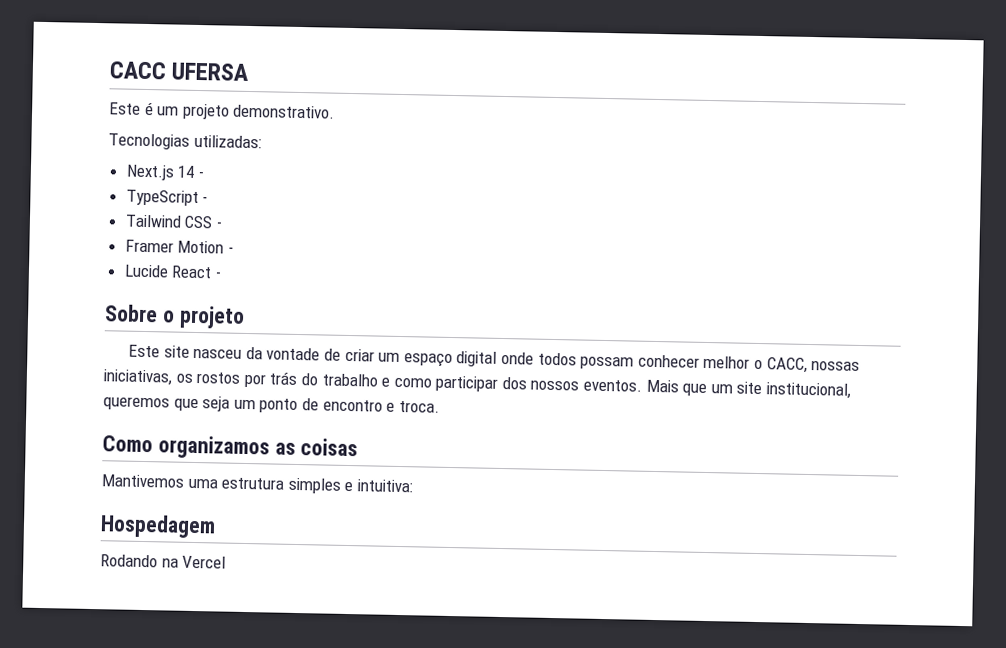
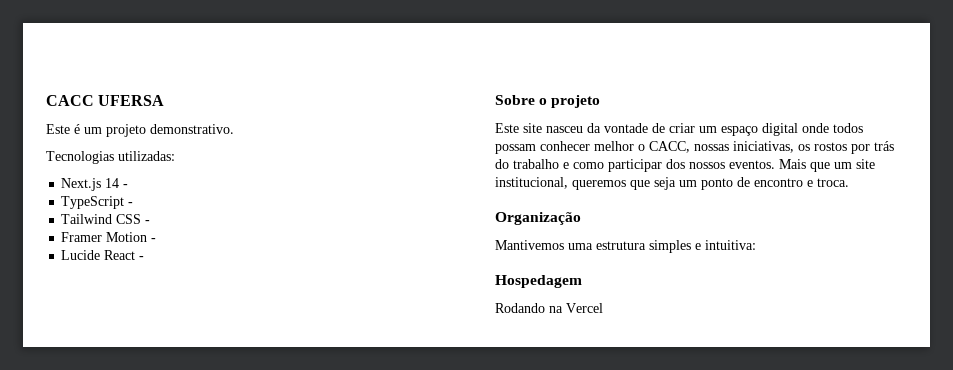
- Como organizamos as coisas
+ Organização

